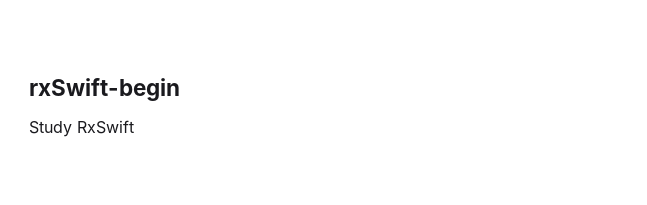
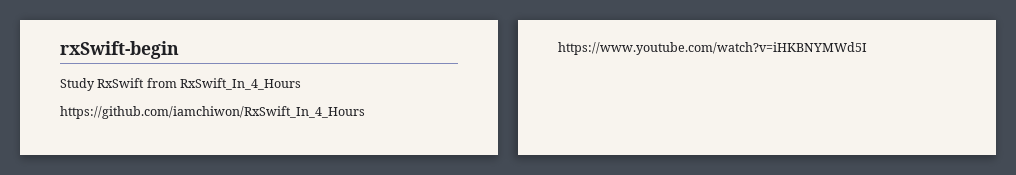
- Study RxSwift
+ Study RxSwift from RxSwift_In_4_Hours
+ https://github.com/iamchiwon/RxSwift_In_4_Hours https://www.youtube.com/watch?v=iHKBNYMWd5I

